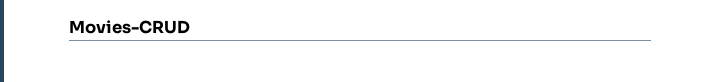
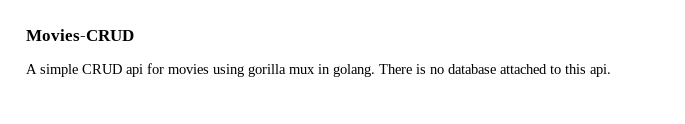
+ A simple CRUD api for movies using gorilla mux in golang. There is no database attached to this api.

